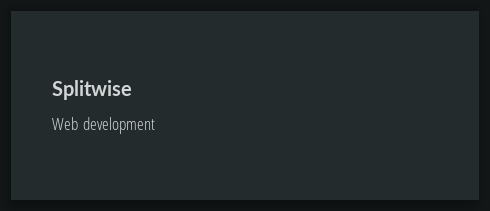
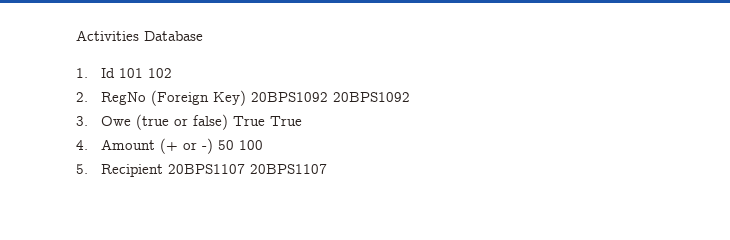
- Splitwise
- Web development
+ Activities Database
+ 1. Id 101 102
+ 2. RegNo (Foreign Key) 20BPS1092 20BPS1092
+ 3. Owe (true or false) True True
+ 4. Amount (+ or -) 50 100
+ 5. Recipient 20BPS1107 20BPS1107

